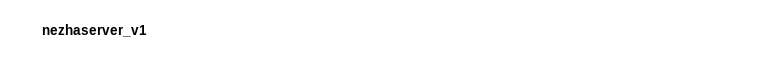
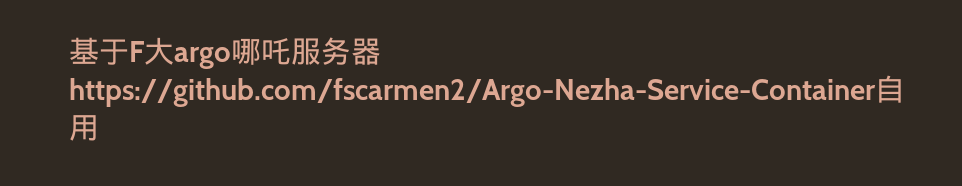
- nezhaserver_v1
+ 基于F大argo哪吒服务器https://github.com/fscarmen2/Argo-Nezha-Service-Container自用

